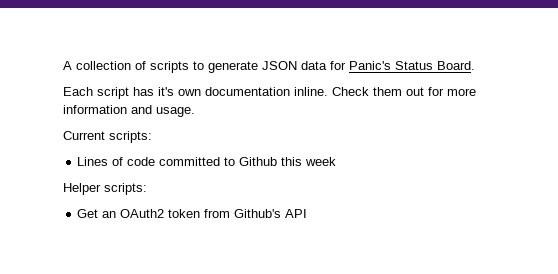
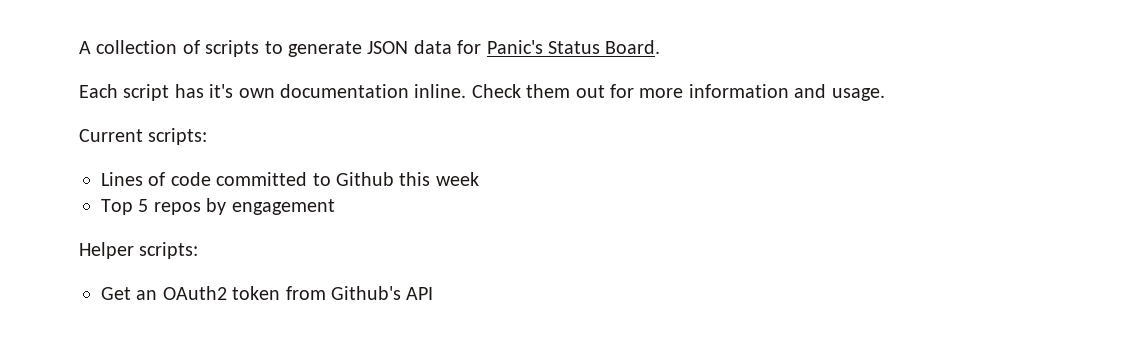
+ Top 5 repos by engagement

